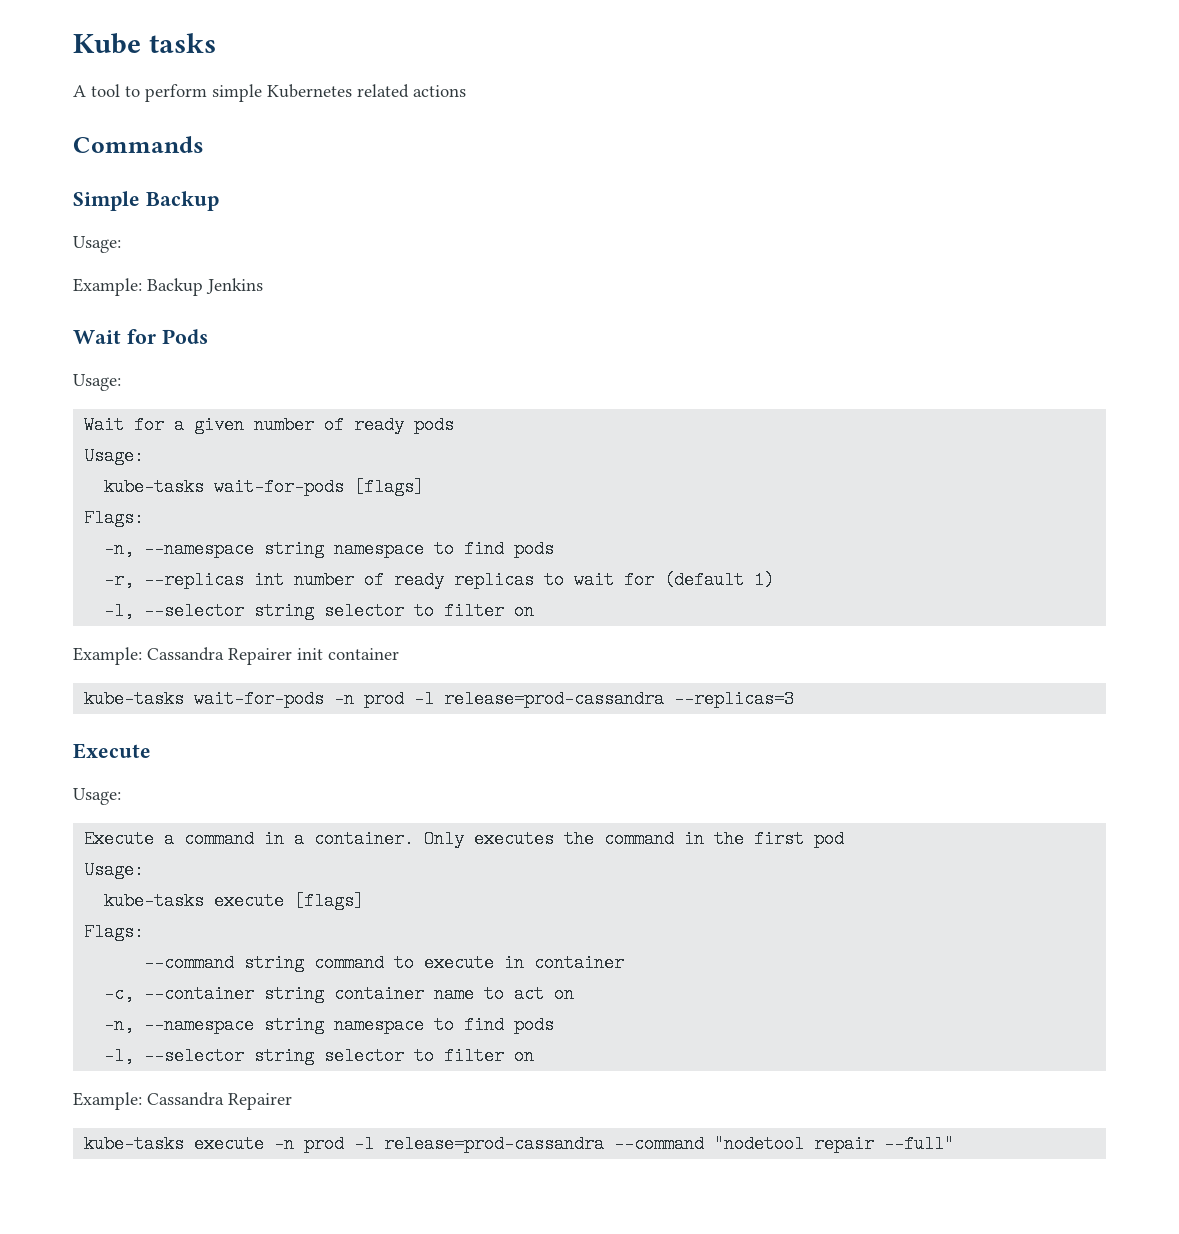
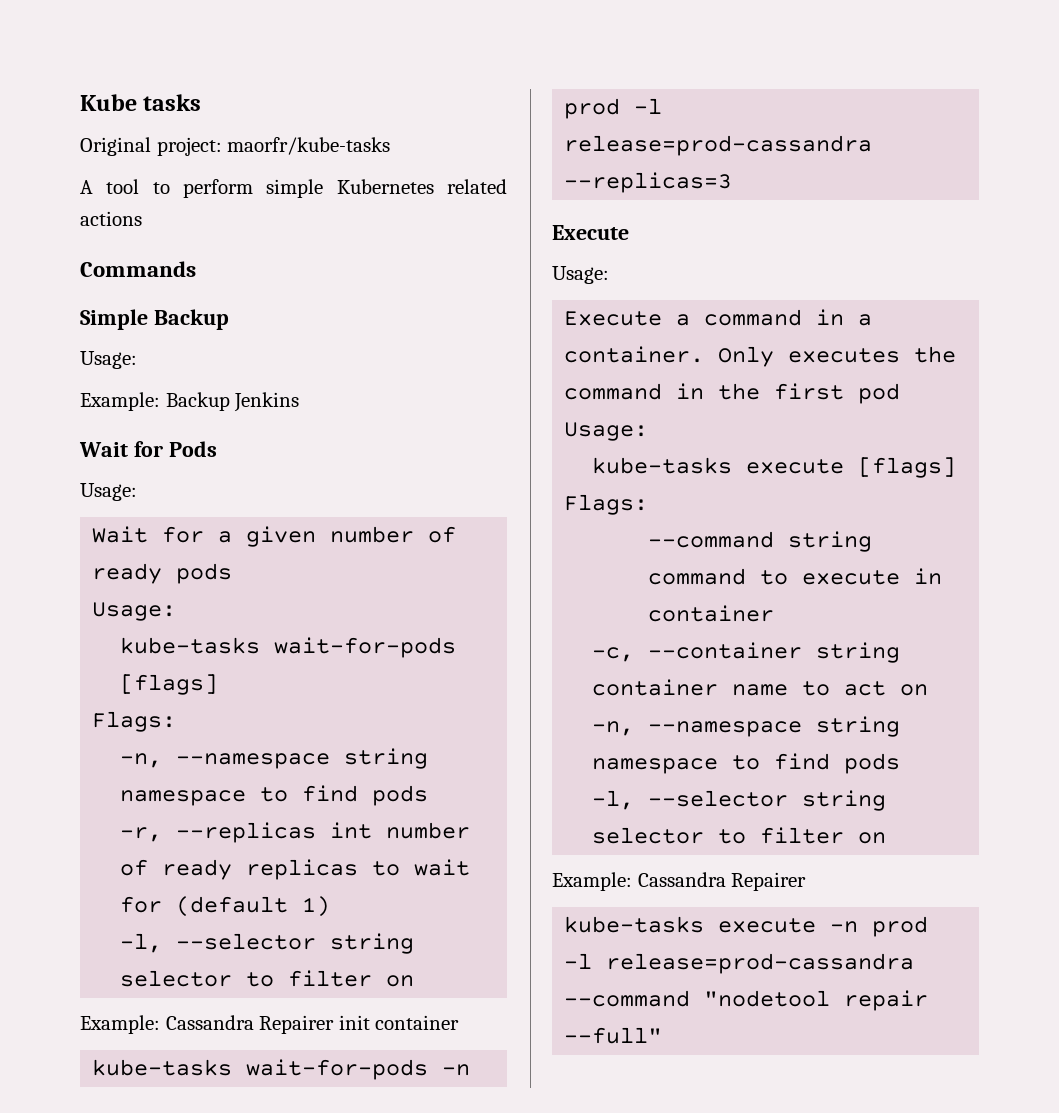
+ Original project: maorfr/kube-tasks

